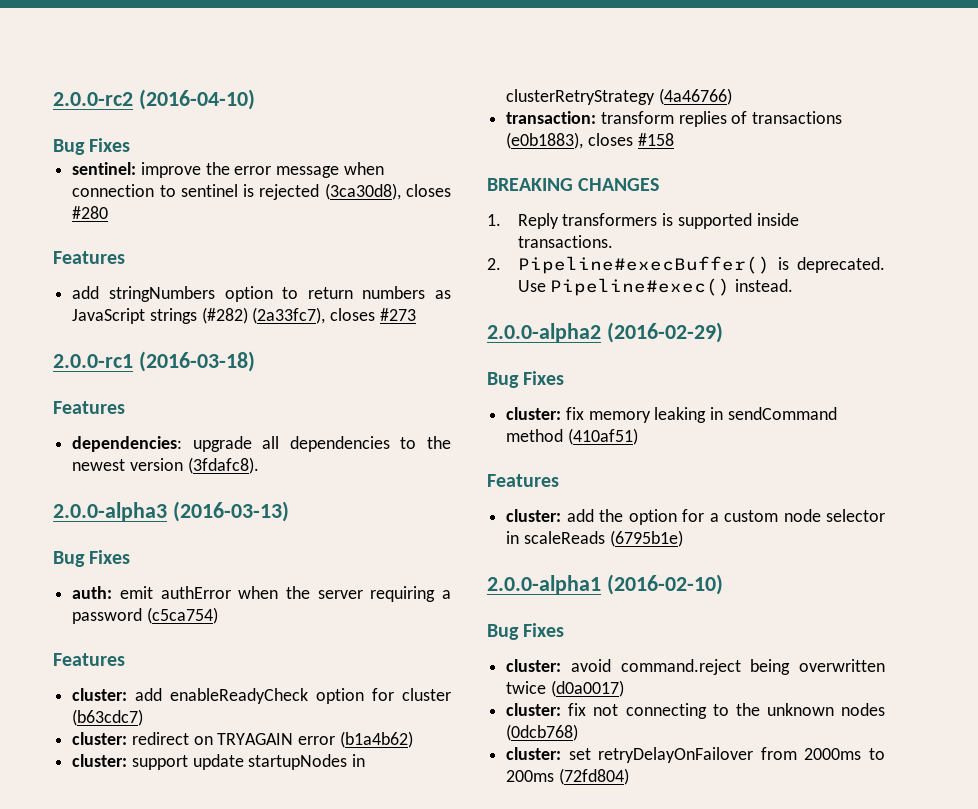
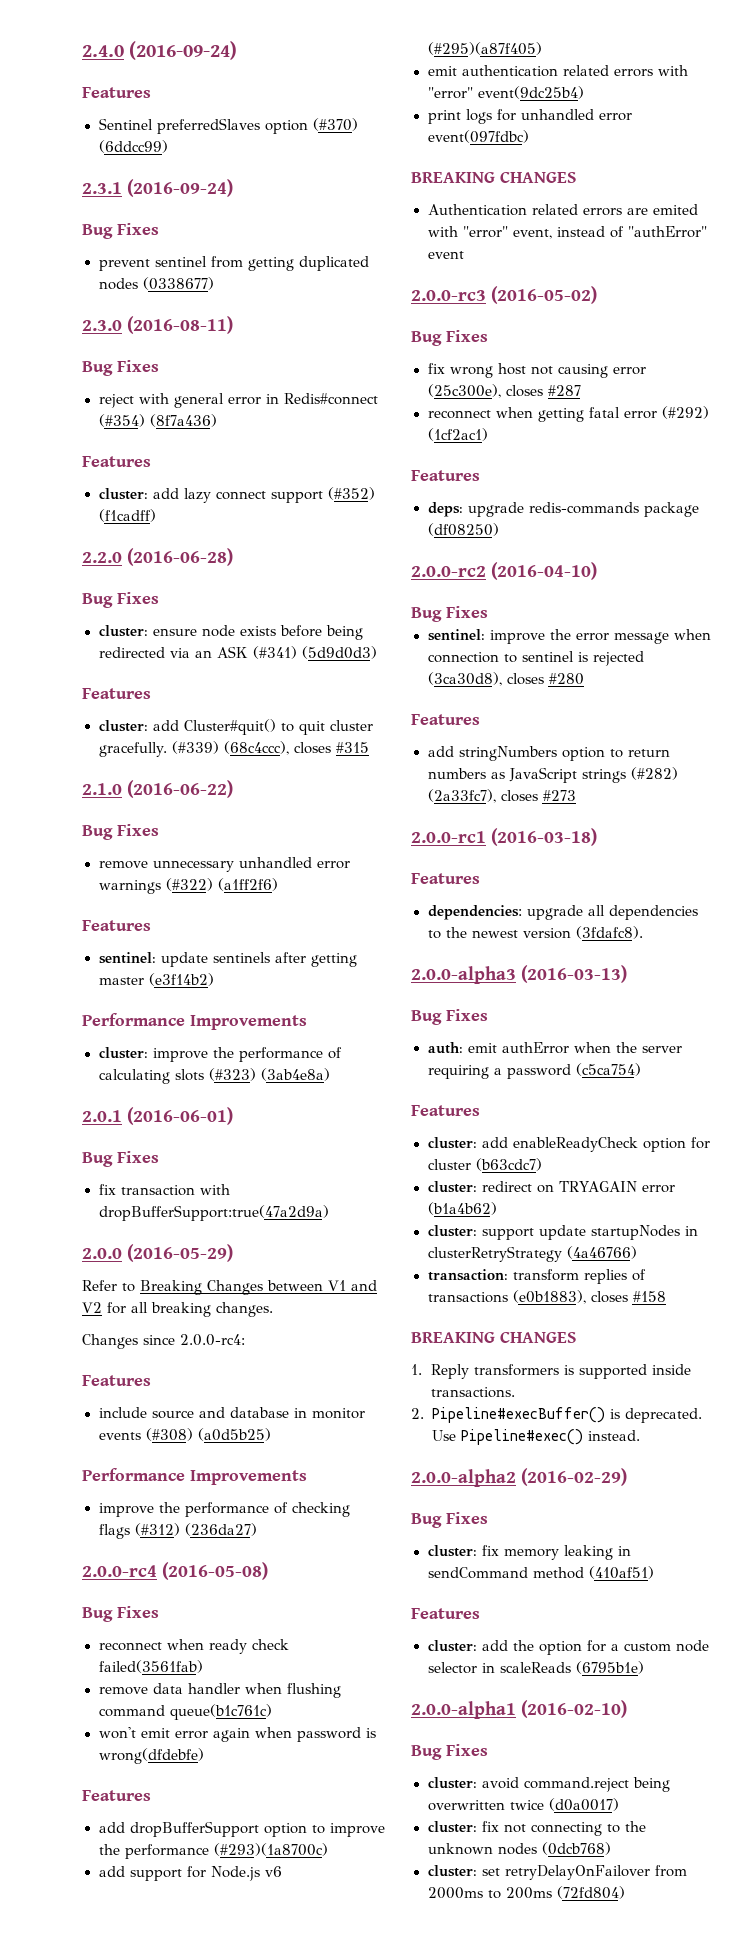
+ 2.4.0 (2016-09-24)
+ Features
+ Sentinel preferredSlaves option (#370) (6ddcc99)
+ 2.3.1 (2016-09-24)
+ Bug Fixes
+ prevent sentinel from getting duplicated nodes (0338677)
+ 2.3.0 (2016-08-11)
+ Bug Fixes
+ reject with general error in Redis#connect (#354) (8f7a436)
+ Features
+ cluster: add lazy connect support (#352) (f1cadff)
+ 2.2.0 (2016-06-28)
+ Bug Fixes
+ cluster: ensure node exists before being redirected via an ASK (#341) (5d9d0d3)
+ Features
+ cluster: add Cluster#quit() to quit cluster gracefully. (#339) (68c4ccc), closes #315
+ 2.1.0 (2016-06-22)
+ Bug Fixes
+ remove unnecessary unhandled error warnings (#322) (a1ff2f6)
+ Features
+ sentinel: update sentinels after getting master (e3f14b2)
+ Performance Improvements
+ cluster: improve the performance of calculating slots (#323) (3ab4e8a)
+ 2.0.1 (2016-06-01)
+ Bug Fixes
+ fix transaction with dropBufferSupport:true(47a2d9a)
+ 2.0.0 (2016-05-29)
+ Refer to Breaking Changes between V1 and V2 for all breaking changes.
+ Changes since 2.0.0-rc4:
+ Features
+ include source and database in monitor events (#308) (a0d5b25)
+ Performance Improvements
+ improve the performance of checking flags (#312) (236da27)
+ 2.0.0-rc4 (2016-05-08)
+ Bug Fixes
+ reconnect when ready check failed(3561fab)
+ remove data handler when flushing command queue(b1c761c)
+ won't emit error again when password is wrong(dfdebfe)
+ Features
+ add dropBufferSupport option to improve the performance (#293)(1a8700c)
+ add support for Node.js v6 (#295)(a87f405)
+ emit authentication related errors with "error" event(9dc25b4)
+ print logs for unhandled error event(097fdbc)
+ BREAKING CHANGES
+ Authentication related errors are emited with "error" event, instead of "authError" event
+ 2.0.0-rc3 (2016-05-02)
+ Bug Fixes
+ fix wrong host not causing error (25c300e), closes #287
+ reconnect when getting fatal error (#292) (1cf2ac1)
+ Features
+ deps: upgrade redis-commands package (df08250)

